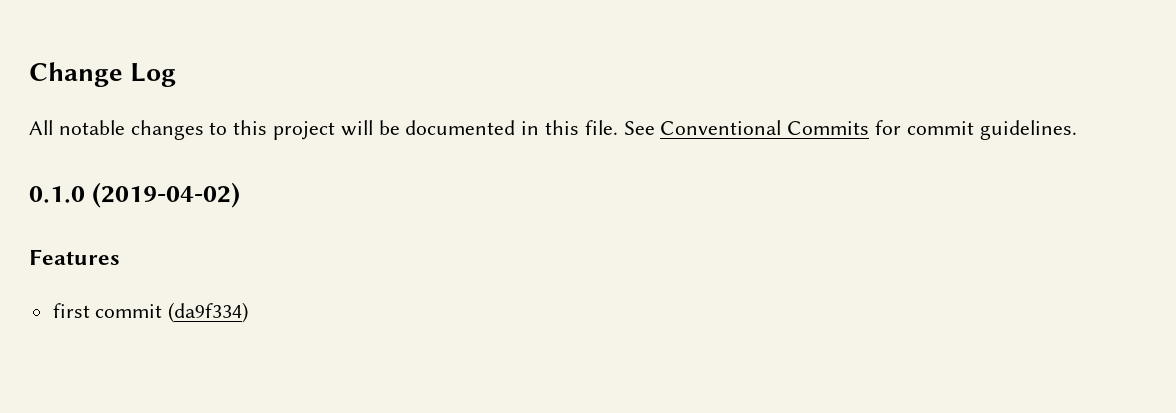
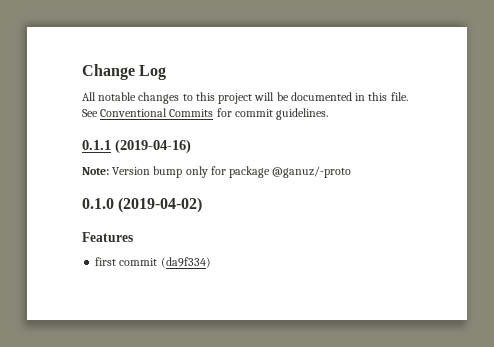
+ 0.1.1 (2019-04-16)
+ Note: Version bump only for package @ganuz/-proto

